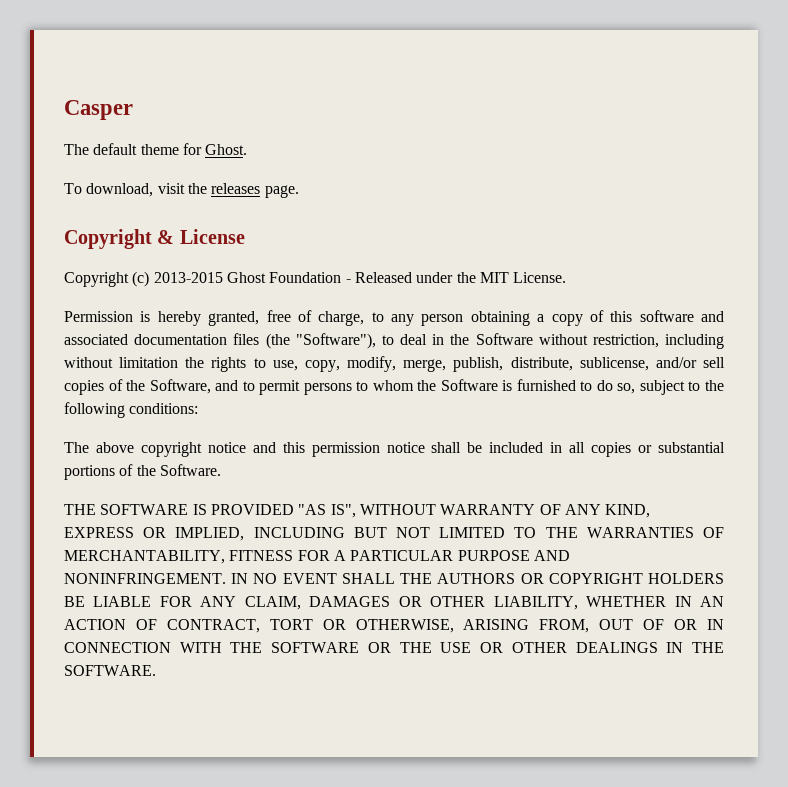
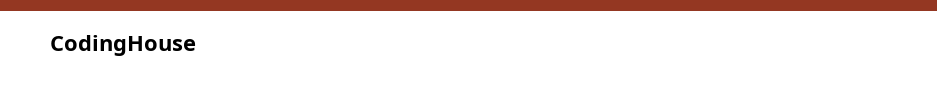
- Casper
- The default theme for Ghost.
- To download, visit the releases page.
- Copyright & License
- Copyright (c) 2013-2015 Ghost Foundation - Released under the MIT License.
- Permission is hereby granted, free of charge, to any person obtaining a copy of this software and associated documentation files (the "Software"), to deal in the Software without restriction, including without limitation the rights to use, copy, modify, merge, publish, distribute, sublicense, and/or sell copies of the Software, and to permit persons to whom the Software is furnished to do so, subject to the following conditions:
- The above copyright notice and this permission notice shall be included in all copies or substantial portions of the Software.
- THE SOFTWARE IS PROVIDED "AS IS", WITHOUT WARRANTY OF ANY KIND, EXPRESS OR IMPLIED, INCLUDING BUT NOT LIMITED TO THE WARRANTIES OF MERCHANTABILITY, FITNESS FOR A PARTICULAR PURPOSE AND NONINFRINGEMENT. IN NO EVENT SHALL THE AUTHORS OR COPYRIGHT HOLDERS BE LIABLE FOR ANY CLAIM, DAMAGES OR OTHER LIABILITY, WHETHER IN AN ACTION OF CONTRACT, TORT OR OTHERWISE, ARISING FROM, OUT OF OR IN CONNECTION WITH THE SOFTWARE OR THE USE OR OTHER DEALINGS IN THE SOFTWARE.
+ CodingHouse

